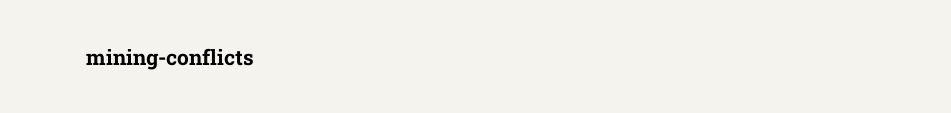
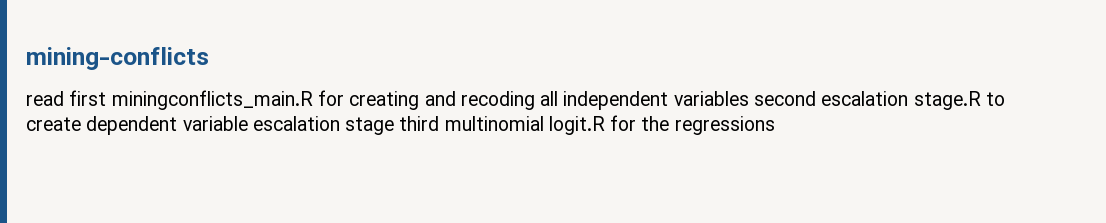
+ read first miningconflicts_main.R for creating and recoding all independent variables second escalation stage.R to create dependent variable escalation stage third multinomial logit.R for the regressions

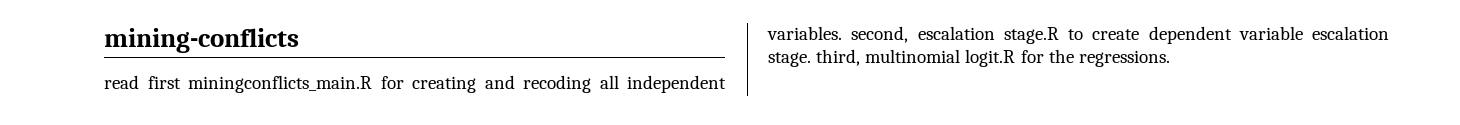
- read first miningconflicts_main.R for creating and recoding all independent variables second escalation stage.R to create dependent variable escalation stage third multinomial logit.R for the regressions
+ read first miningconflicts_main.R for creating and recoding all independent variables. second, escalation stage.R to create dependent variable escalation stage. third, multinomial logit.R for the regressions.

